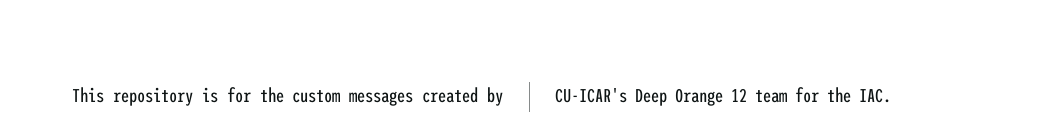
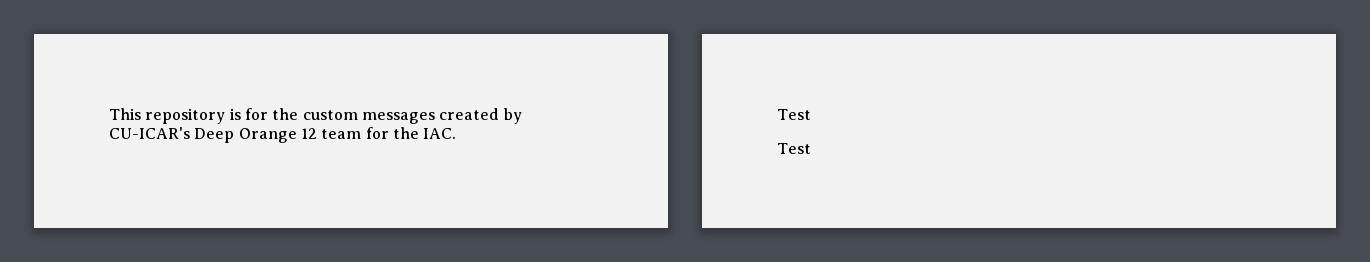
  This repository is for the custom messages created by CU-ICAR's Deep Orange 12 team for the IAC.
+ Test
+ Test

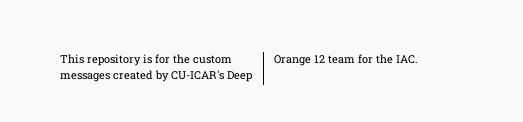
  This repository is for the custom messages created by CU-ICAR's Deep Orange 12 team for the IAC.
- Test
- Test

